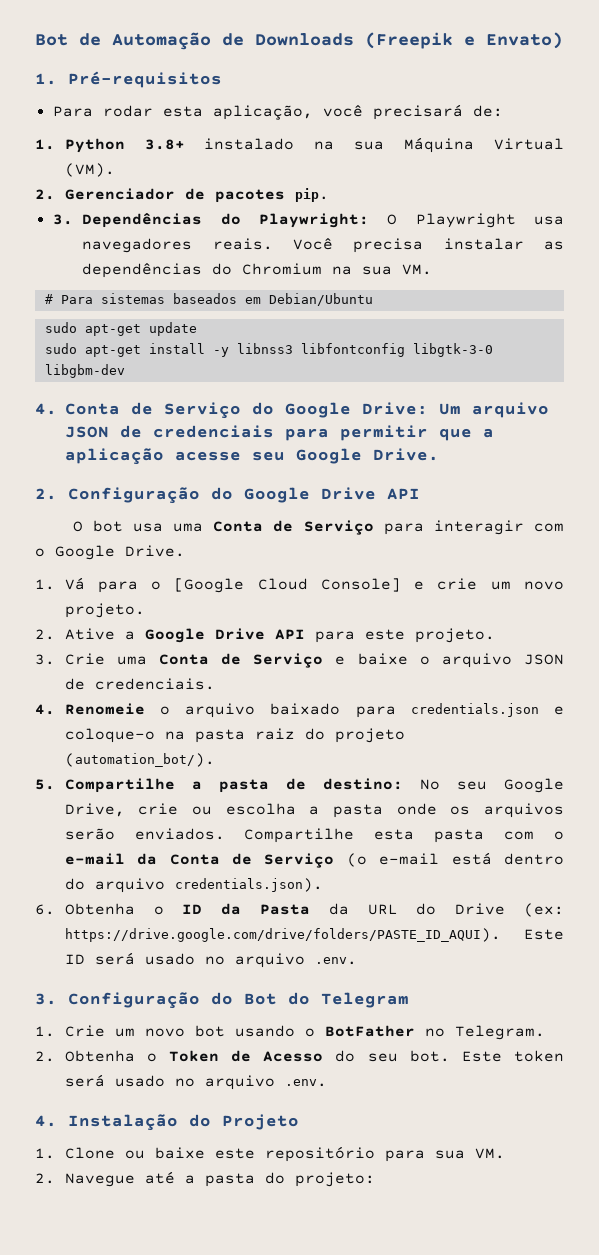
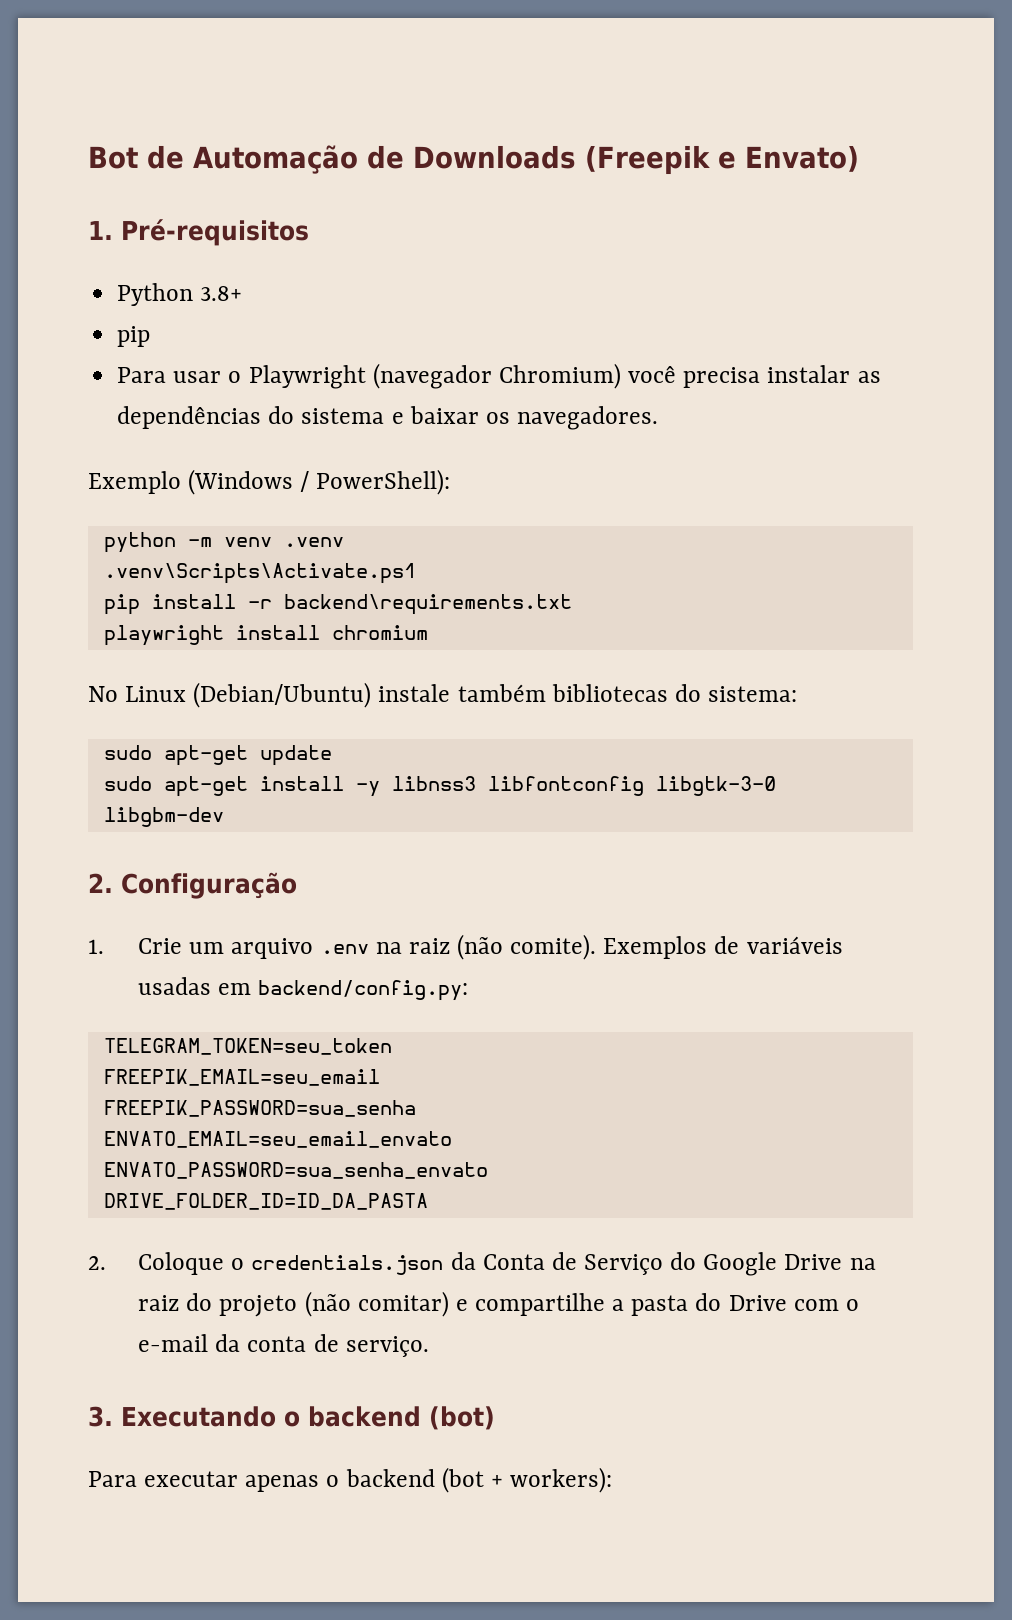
- Para rodar esta aplicação, você precisará de:
- 1. Python 3.8+ instalado na sua Máquina Virtual (VM).
- 2. Gerenciador de pacotes pip.
- 3. Dependências do Playwright: O Playwright usa navegadores reais. Você precisa instalar as dependências do Chromium na sua VM.
- # Para sistemas baseados em Debian/Ubuntu
+ Python 3.8+
+ pip
+ Para usar o Playwright (navegador Chromium) você precisa instalar as dependências do sistema e baixar os navegadores.
+ Exemplo (Windows / PowerShell):
+ python -m venv .venv
+ .venv\Scripts\Activate.ps1
+ pip install -r backend\requirements.txt
+ playwright install chromium
+ No Linux (Debian/Ubuntu) instale também bibliotecas do sistema:
- 4. Conta de Serviço do Google Drive: Um arquivo JSON de credenciais para permitir que a aplicação acesse seu Google Drive.
- 2. Configuração do Google Drive API
- O bot usa uma Conta de Serviço para interagir com o Google Drive.
- 1. Vá para o [Google Cloud Console] e crie um novo projeto.
- 2. Ative a Google Drive API para este projeto.
- 3. Crie uma Conta de Serviço e baixe o arquivo JSON de credenciais.
- 4. Renomeie o arquivo baixado para credentials.json e coloque-o na pasta raiz do projeto (automation_bot/).
- 5. Compartilhe a pasta de destino: No seu Google Drive, crie ou escolha a pasta onde os arquivos serão enviados. Compartilhe esta pasta com o e-mail da Conta de Serviço (o e-mail está dentro do arquivo credentials.json).
- 6. Obtenha o ID da Pasta da URL do Drive (ex: https://drive.google.com/drive/folders/PASTE_ID_AQUI). Este ID será usado no arquivo .env.
- 3. Configuração do Bot do Telegram
- 1. Crie um novo bot usando o BotFather no Telegram.
- 2. Obtenha o Token de Acesso do seu bot. Este token será usado no arquivo .env.
- 4. Instalação do Projeto
- 1. Clone ou baixe este repositório para sua VM.
- 2. Navegue até a pasta do projeto:
+ 2. Configuração
+ 1. Crie um arquivo .env na raiz (não comite). Exemplos de variáveis usadas em backend/config.py:
+ TELEGRAM_TOKEN=seu_token
+ FREEPIK_EMAIL=seu_email
+ FREEPIK_PASSWORD=sua_senha
+ ENVATO_EMAIL=seu_email_envato
+ ENVATO_PASSWORD=sua_senha_envato
+ DRIVE_FOLDER_ID=ID_DA_PASTA
+ 2. Coloque o credentials.json da Conta de Serviço do Google Drive na raiz do projeto (não comitar) e compartilhe a pasta do Drive com o e-mail da conta de serviço.
+ 3. Executando o backend (bot)
+ Para executar apenas o backend (bot + workers):

